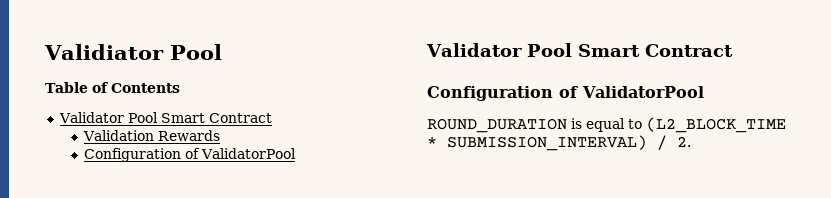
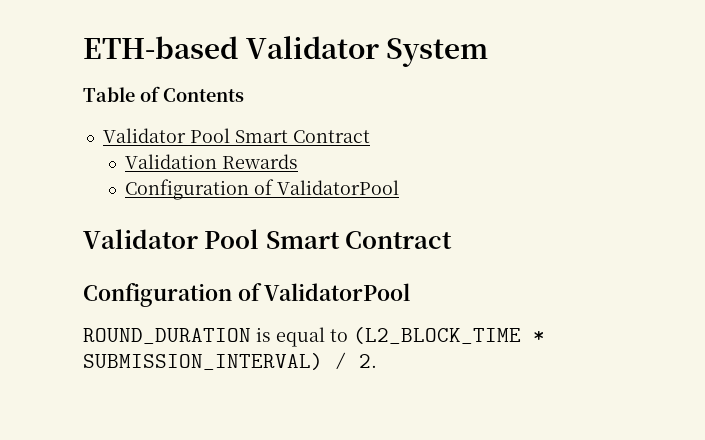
- Validiator Pool
+ ETH-based Validator System

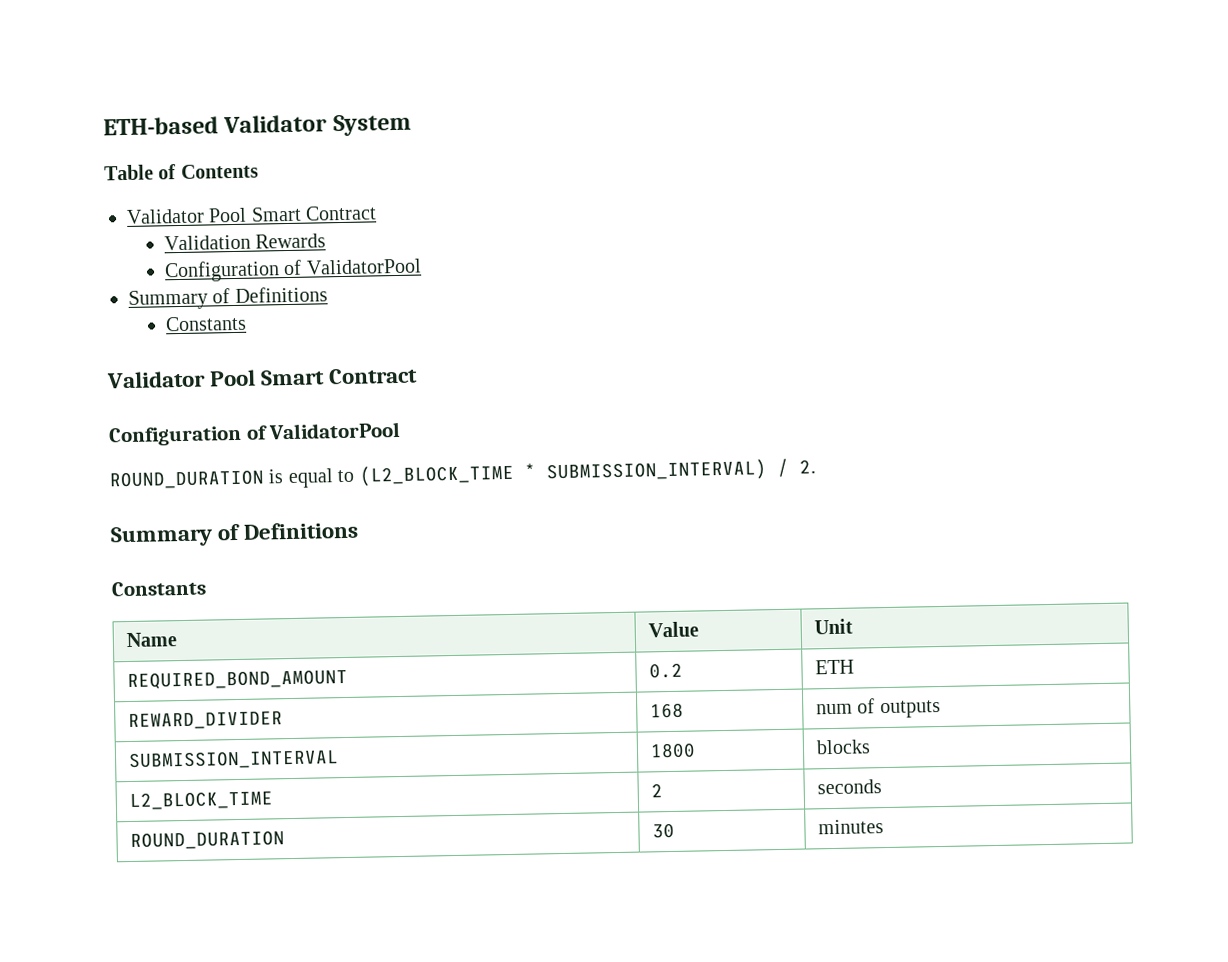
  Validation Rewards
  Configuration of ValidatorPool
+ Summary of Definitions
+ Constants
  ROUND_DURATION is equal to (L2_BLOCK_TIME * SUBMISSION_INTERVAL) / 2.
+ Summary of Definitions
+ Constants
+ Name | Value | Unit
+ REQUIRED_BOND_AMOUNT | 0.2 | ETH
+ REWARD_DIVIDER | 168 | num of outputs
+ SUBMISSION_INTERVAL | 1800 | blocks
+ L2_BLOCK_TIME | 2 | seconds
+ ROUND_DURATION | 30 | minutes

